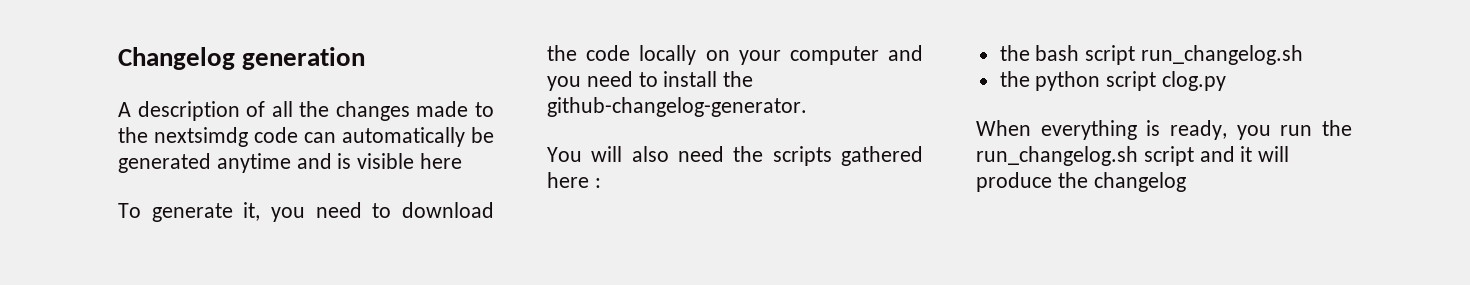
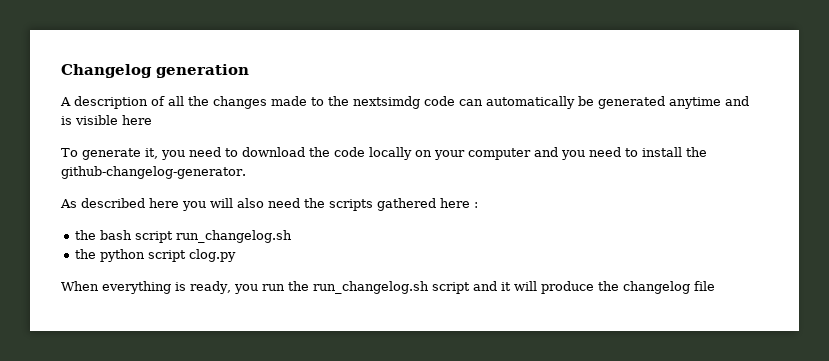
- You will also need the scripts gathered here :
+ As described here you will also need the scripts gathered here :
- When everything is ready, you run the run_changelog.sh script and it will produce the changelog
+ When everything is ready, you run the run_changelog.sh script and it will produce the changelog file

